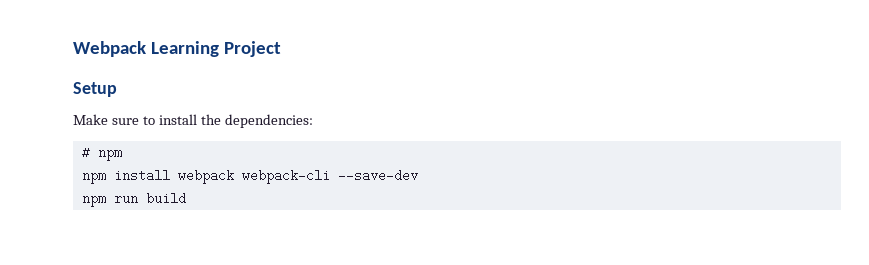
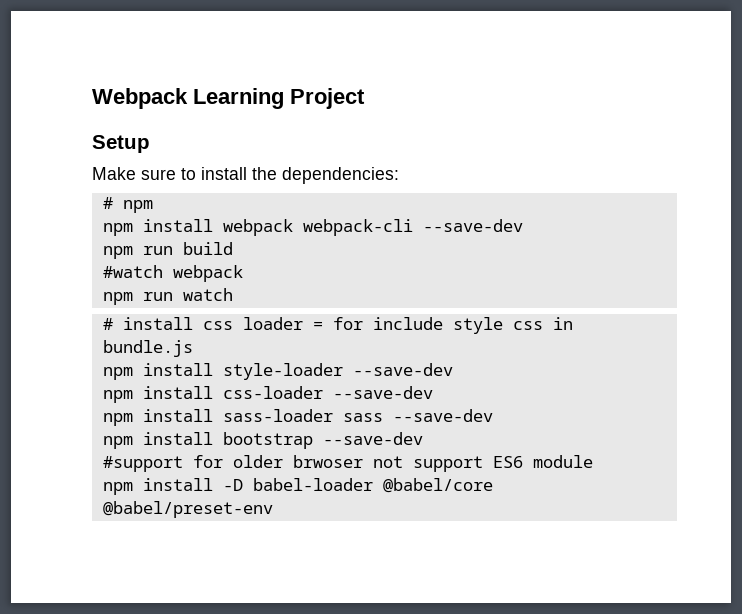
+ #watch webpack
+ npm run watch
+ # install css loader = for include style css in bundle.js
+ npm install style-loader --save-dev
+ npm install css-loader --save-dev
+ npm install sass-loader sass --save-dev
+ npm install bootstrap --save-dev
+ #support for older brwoser not support ES6 module
+ npm install -D babel-loader @babel/core @babel/preset-env

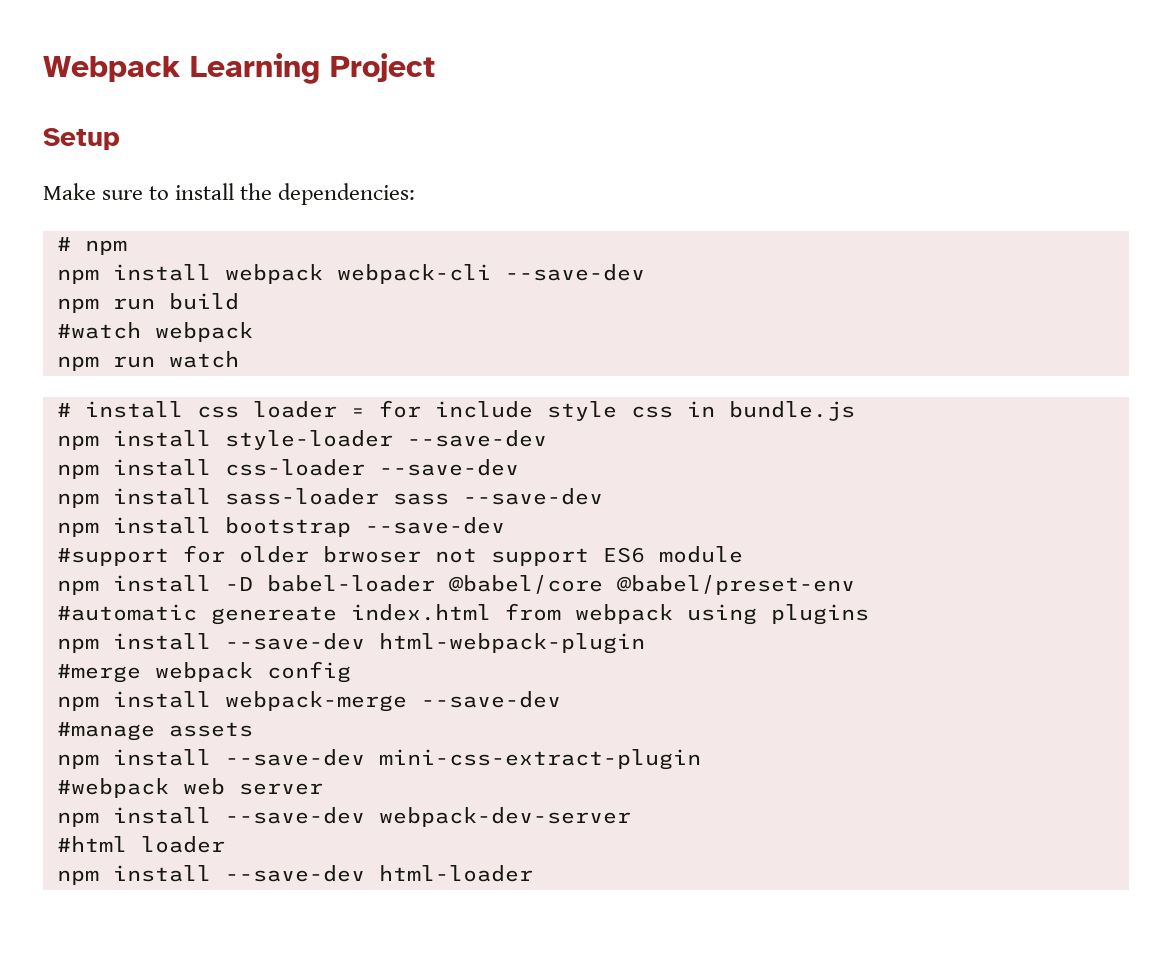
+ #automatic genereate index.html from webpack using plugins
+ npm install --save-dev html-webpack-plugin
+ #merge webpack config
+ npm install webpack-merge --save-dev
+ #manage assets
+ npm install --save-dev mini-css-extract-plugin
+ #webpack web server
+ npm install --save-dev webpack-dev-server
+ #html loader
+ npm install --save-dev html-loader

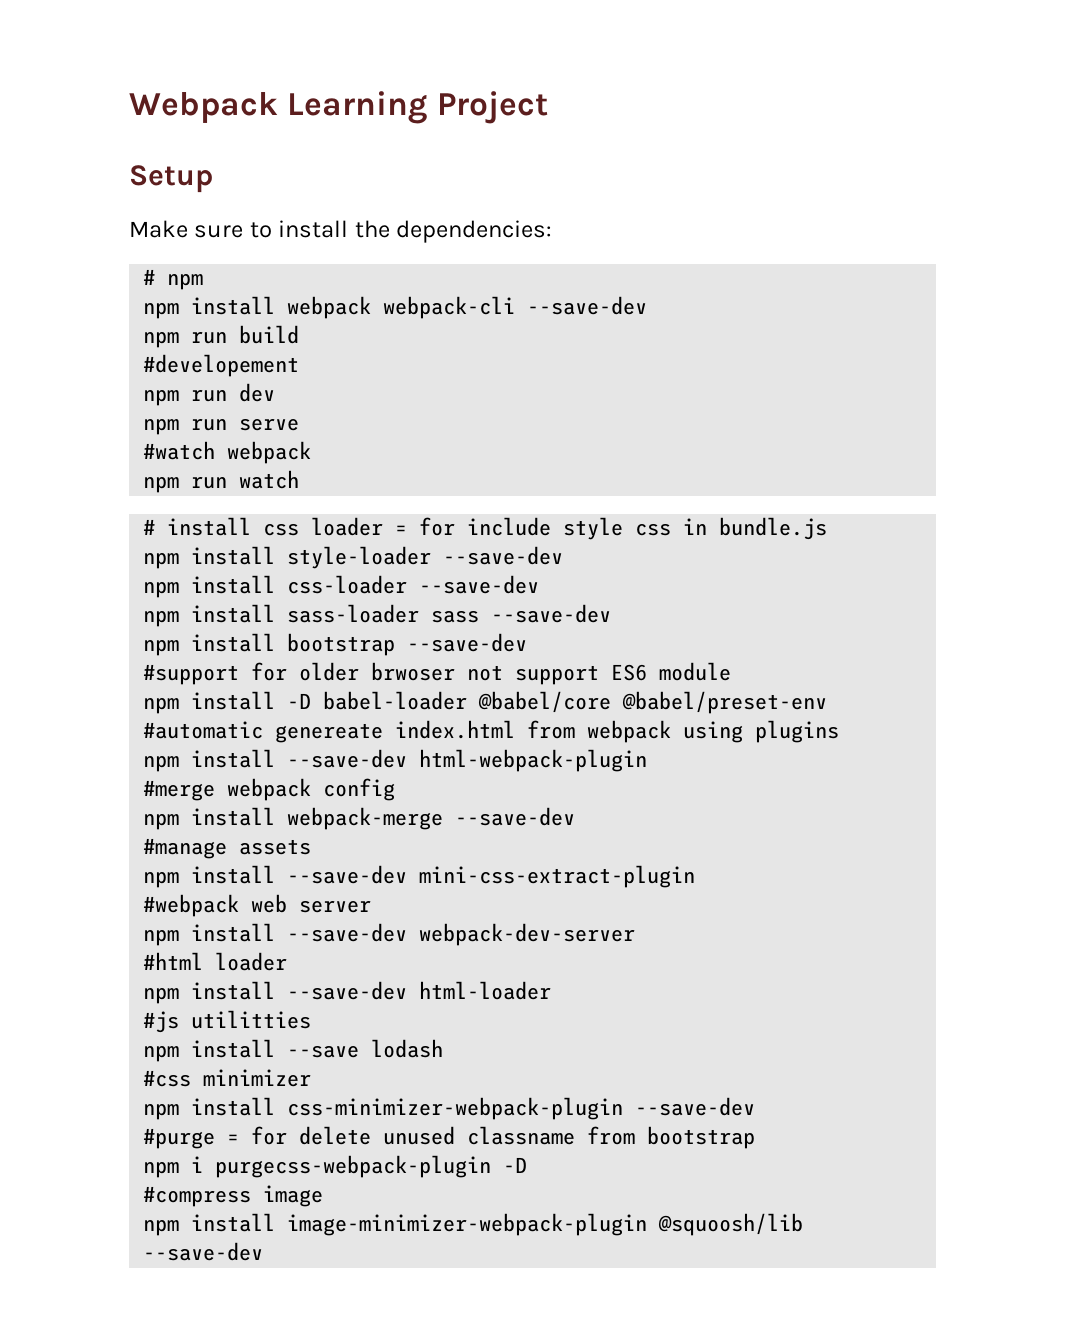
+ #developement
+ npm run dev
+ npm run serve
+ #js utilitties
+ npm install --save lodash
+ #css minimizer
+ npm install css-minimizer-webpack-plugin --save-dev
+ #purge = for delete unused classname from bootstrap
+ npm i purgecss-webpack-plugin -D
+ #compress image
+ npm install image-minimizer-webpack-plugin @squoosh/lib --save-dev

